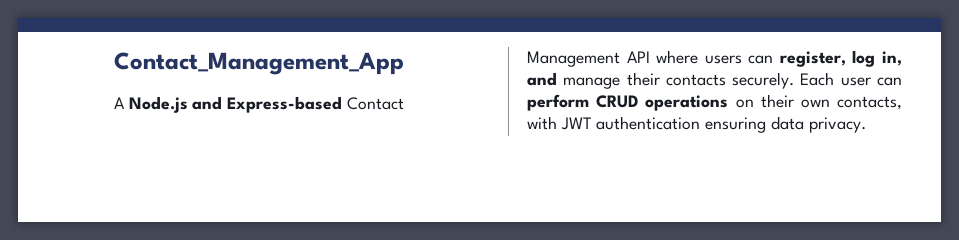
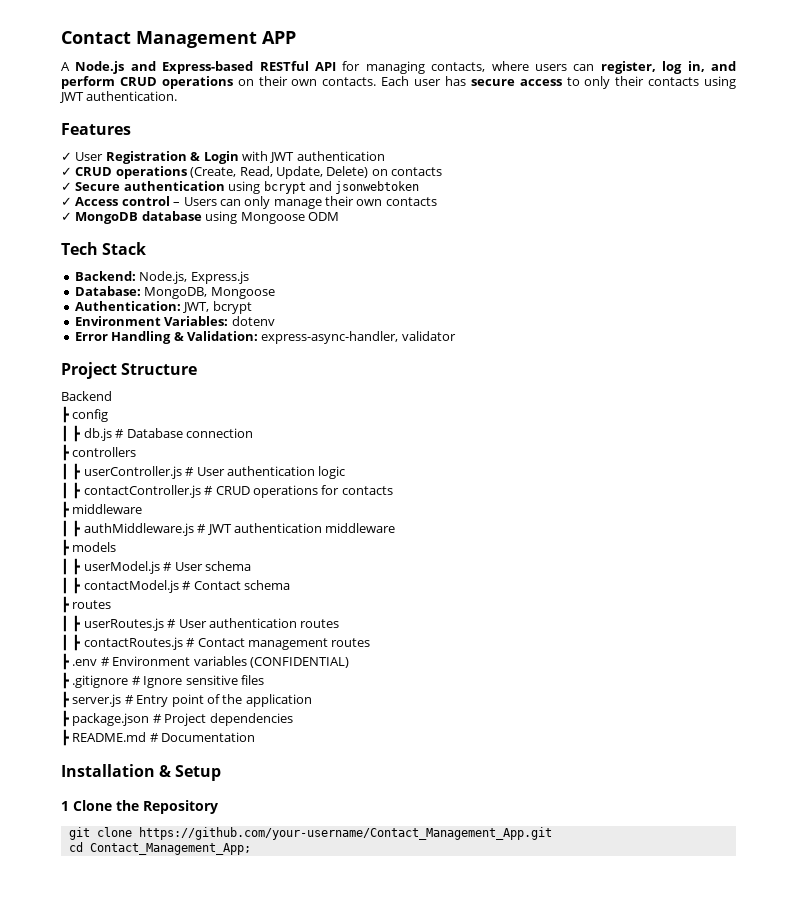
- Contact_Management_App
+ Contact Management APP
- A Node.js and Express-based Contact Management API where users can register, log in, and manage their contacts securely. Each user can perform CRUD operations on their own contacts, with JWT authentication ensuring data privacy.
+ A Node.js and Express-based RESTful API for managing contacts, where users can register, log in, and perform CRUD operations on their own contacts. Each user has secure access to only their contacts using JWT authentication.
+ Features
+ ✓ User Registration & Login with JWT authentication
+ ✓ CRUD operations (Create, Read, Update, Delete) on contacts
+ ✓ Secure authentication using bcrypt and jsonwebtoken
+ ✓ Access control – Users can only manage their own contacts
+ ✓ MongoDB database using Mongoose ODM
+ Tech Stack
+ Backend: Node.js, Express.js
+ Database: MongoDB, Mongoose
+ Authentication: JWT, bcrypt
+ Environment Variables: dotenv
+ Error Handling & Validation: express-async-handler, validator
+ Project Structure
+ Backend
+ ┣ config
+ ┃ ┣ db.js # Database connection
+ ┣ controllers
+ ┃ ┣ userController.js # User authentication logic
+ ┃ ┣ contactController.js # CRUD operations for contacts
+ ┣ middleware
+ ┃ ┣ authMiddleware.js # JWT authentication middleware
+ ┣ models
+ ┃ ┣ userModel.js # User schema
+ ┃ ┣ contactModel.js # Contact schema
+ ┣ routes
+ ┃ ┣ userRoutes.js # User authentication routes
+ ┃ ┣ contactRoutes.js # Contact management routes
+ ┣ .env # Environment variables (CONFIDENTIAL)
+ ┣ .gitignore # Ignore sensitive files
+ ┣ server.js # Entry point of the application
+ ┣ package.json # Project dependencies
+ ┣ README.md # Documentation
+ Installation & Setup
+ 1 Clone the Repository
+ git clone https://github.com/your-username/Contact_Management_App.git
+ cd Contact_Management_App;

